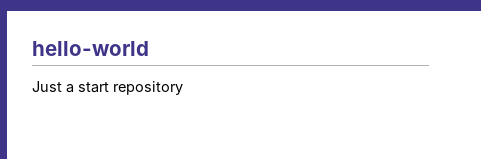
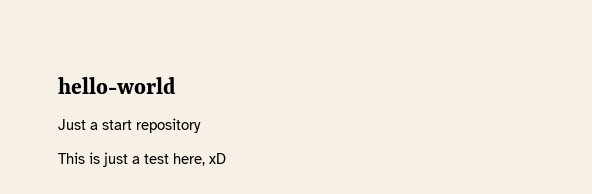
+ This is just a test here, xD

